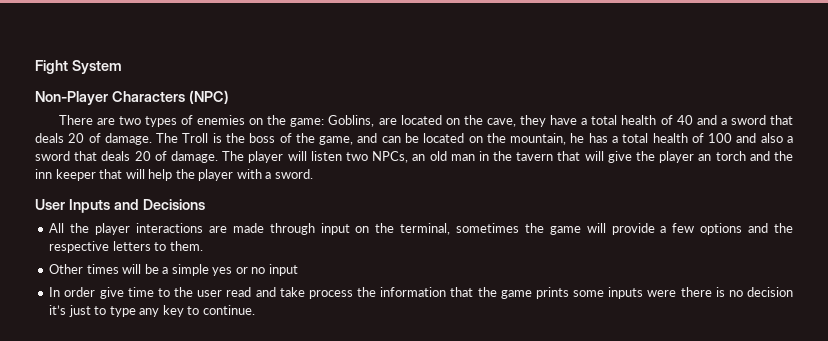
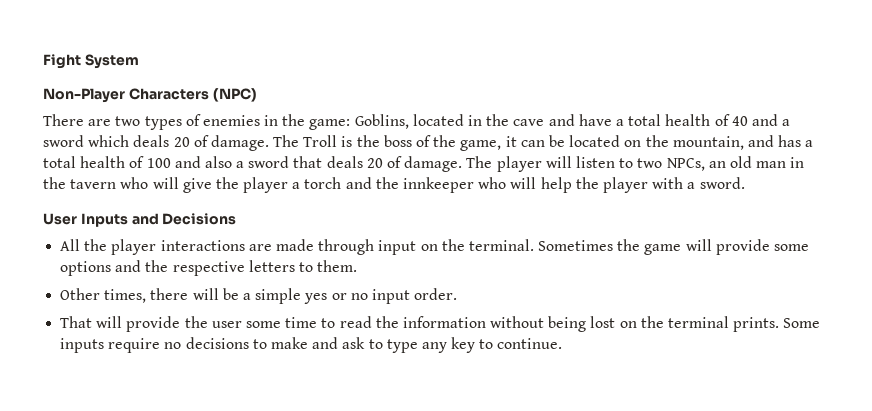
- There are two types of enemies on the game: Goblins, are located on the cave, they have a total health of 40 and a sword that deals 20 of damage.
+ There are two types of enemies in the game: Goblins, located in the cave and have a total health of 40 and a sword which deals 20 of damage.
- The Troll is the boss of the game, and can be located on the mountain, he has a total health of 100 and also a sword that deals 20 of damage.
+ The Troll is the boss of the game, it can be located on the mountain, and has a total health of 100 and also a sword that deals 20 of damage.
- The player will listen two NPCs, an old man in the tavern that will give the player an torch and the inn keeper that will help the player with a sword.
+ The player will listen to two NPCs, an old man in the tavern who will give the player a torch and the innkeeper who will help the player with a sword.
- All the player interactions are made through input on the terminal, sometimes the game will provide a few options and the respective letters to them.
+ All the player interactions are made through input on the terminal. Sometimes the game will provide some options and the respective letters to them.
- Other times will be a simple yes or no input
- In order give time to the user read and take process the information that the game prints some inputs were there is no decision it’s just to type any key to continue.
+ Other times, there will be a simple yes or no input order.
+ That will provide the user some time to read the information without being lost on the terminal prints. Some inputs require no decisions to make and ask to type any key to continue.

